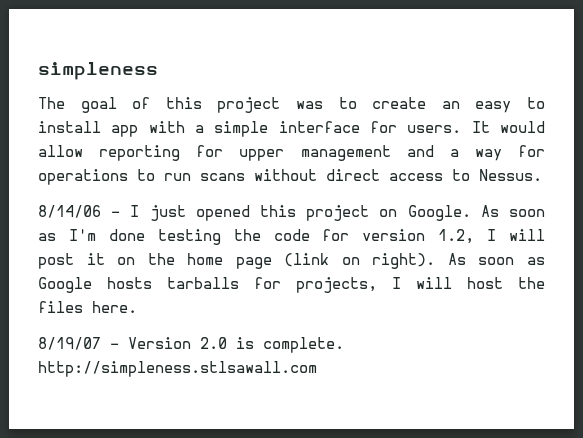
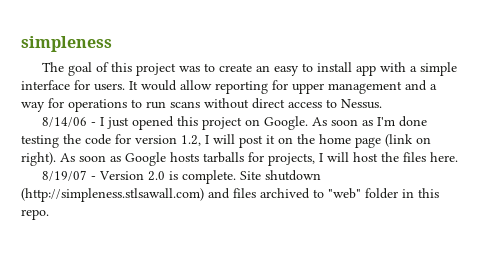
- 8/19/07 - Version 2.0 is complete. http://simpleness.stlsawall.com
+ 8/19/07 - Version 2.0 is complete. Site shutdown (http://simpleness.stlsawall.com) and files archived to "web" folder in this repo.

